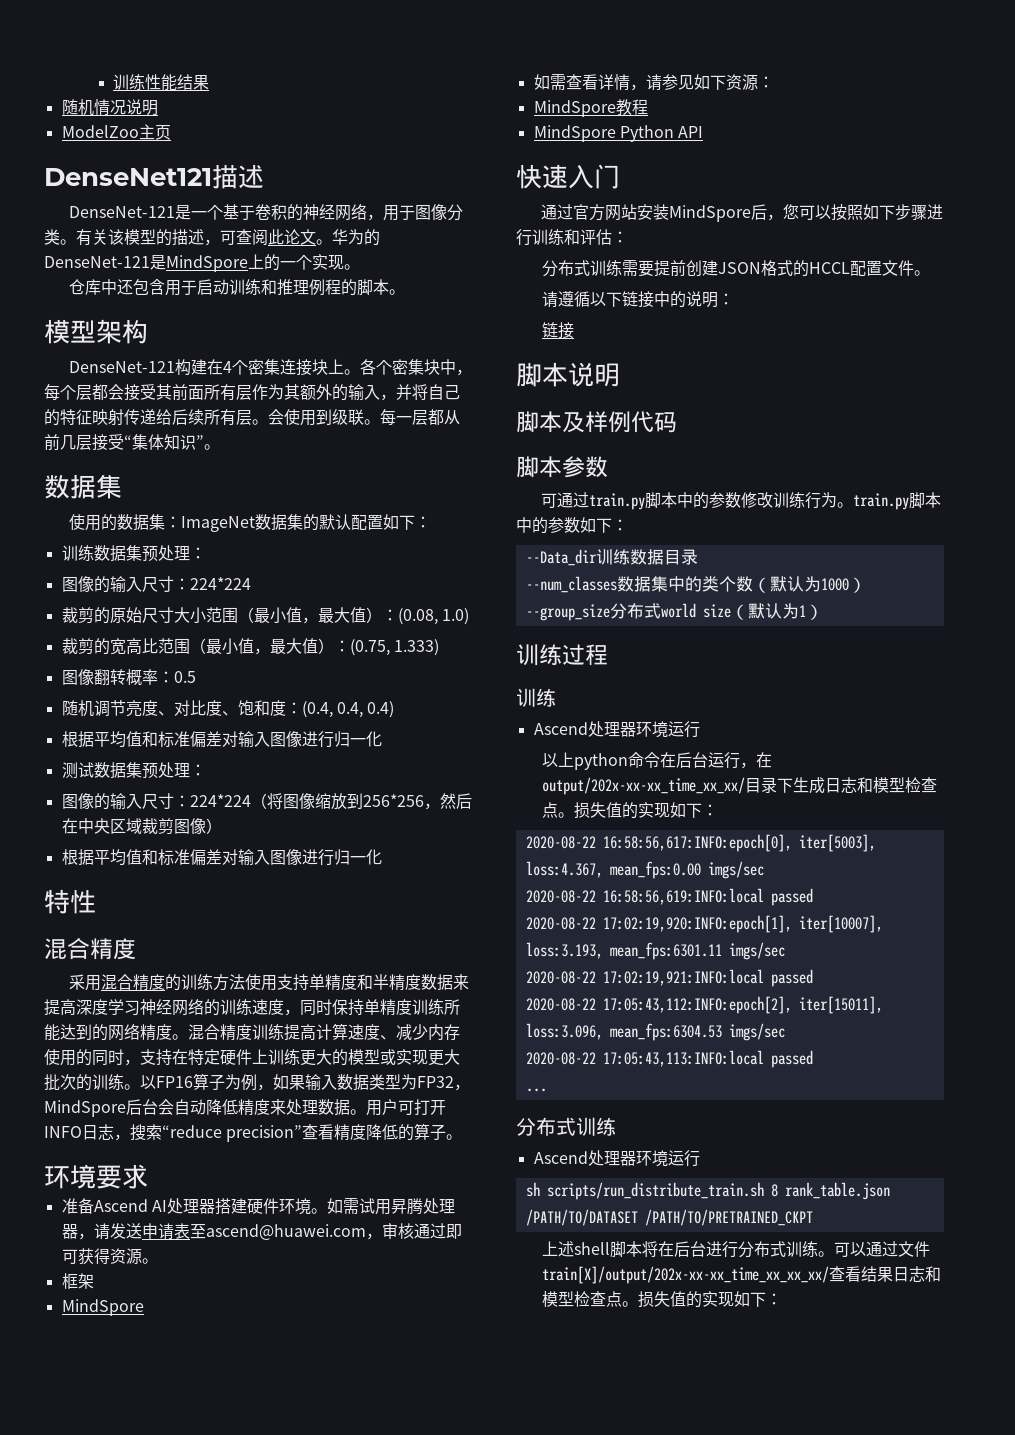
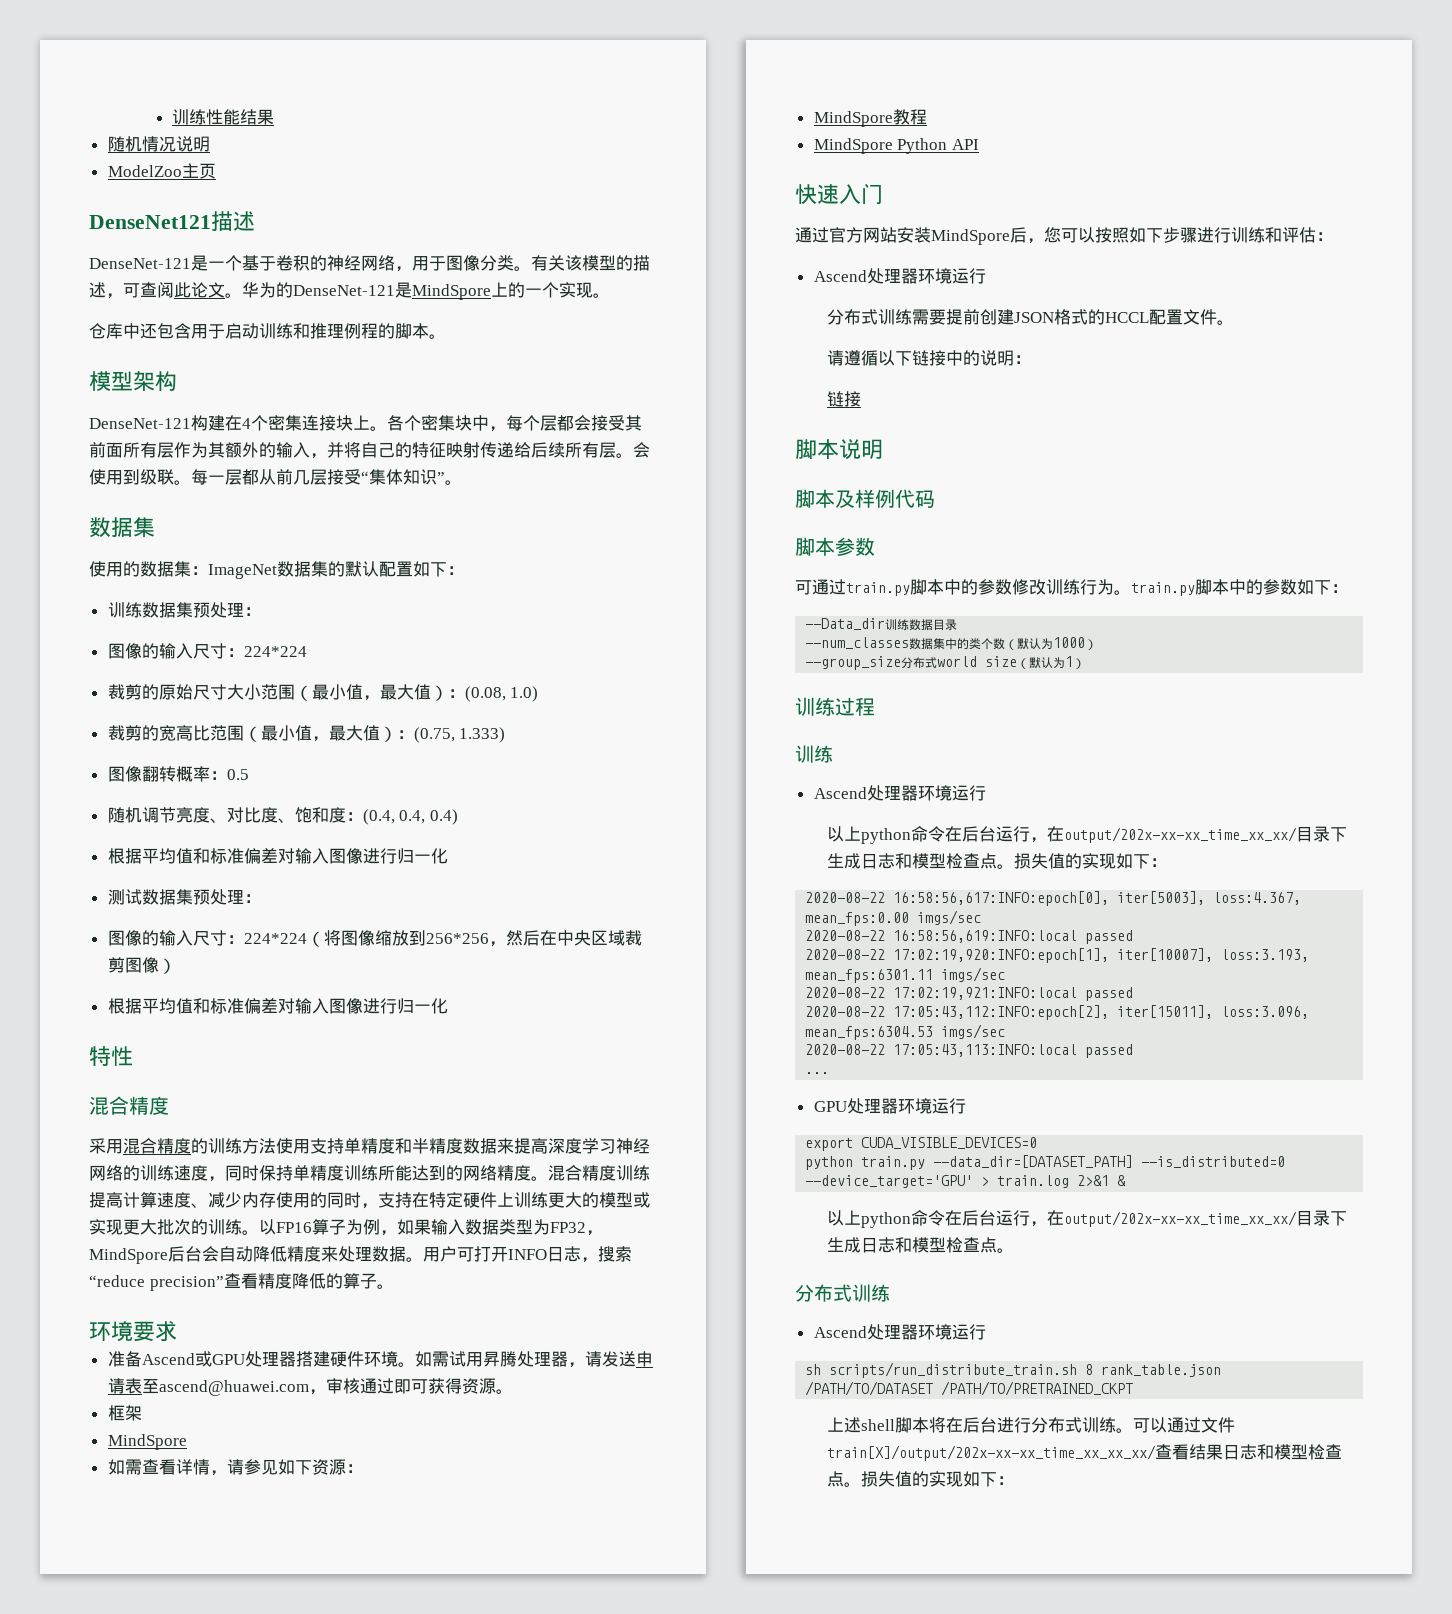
- 准备Ascend AI处理器搭建硬件环境。
+ 准备Ascend或GPU处理器搭建硬件环境。
  通过官方网站安装MindSpore后，您可以按照如下步骤进行训练和评估：
+ Ascend处理器环境运行
+ GPU处理器环境运行
+ export CUDA_VISIBLE_DEVICES=0
+ python train.py --data_dir=[DATASET_PATH] --is_distributed=0 --device_target='GPU' > train.log 2>&1 &
+ 以上python命令在后台运行，在output/202x-xx-xx_time_xx_xx/目录下生成日志和模型检查点。

